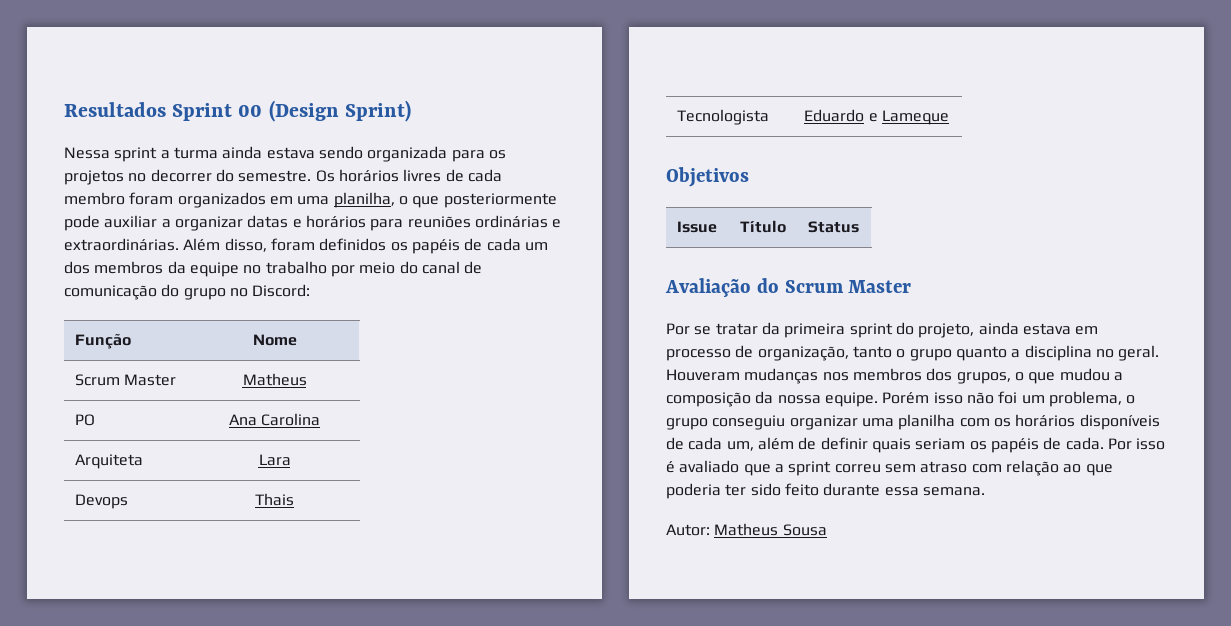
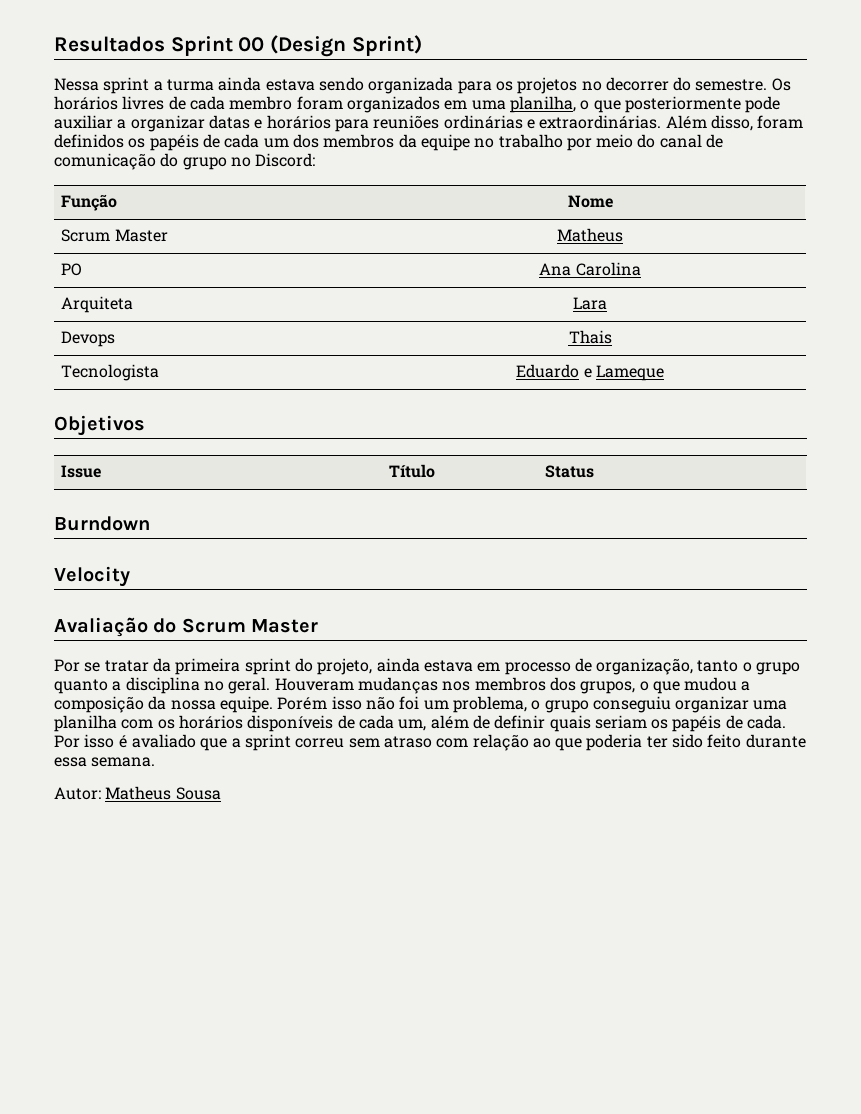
+ Burndown
+ Velocity

